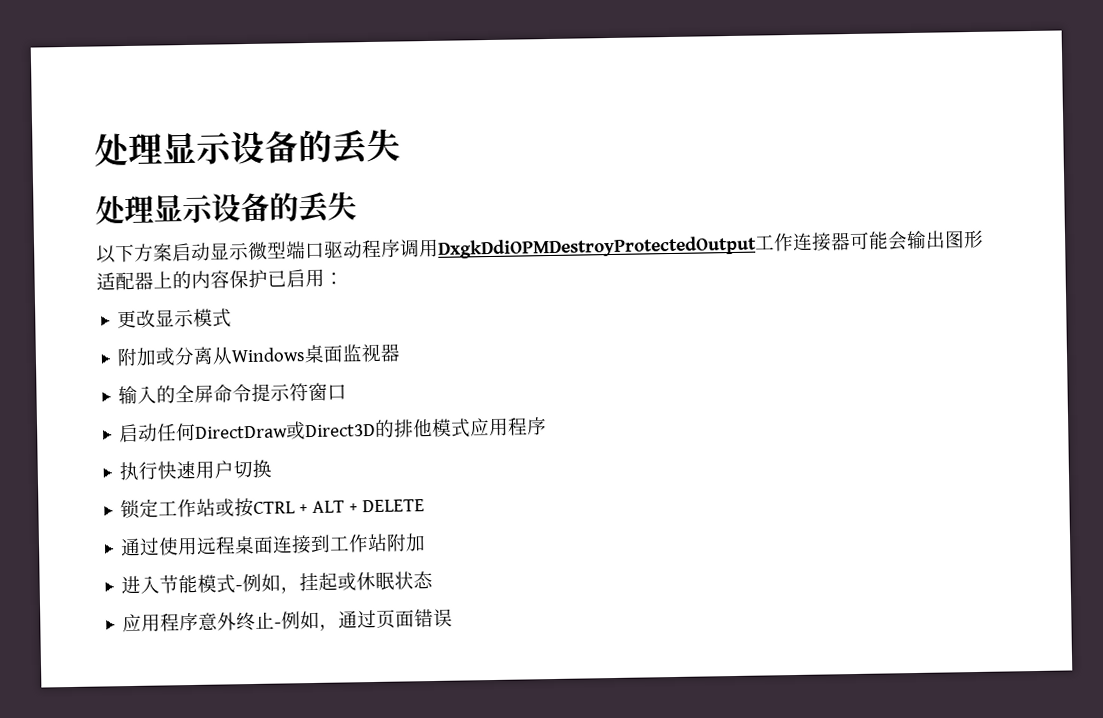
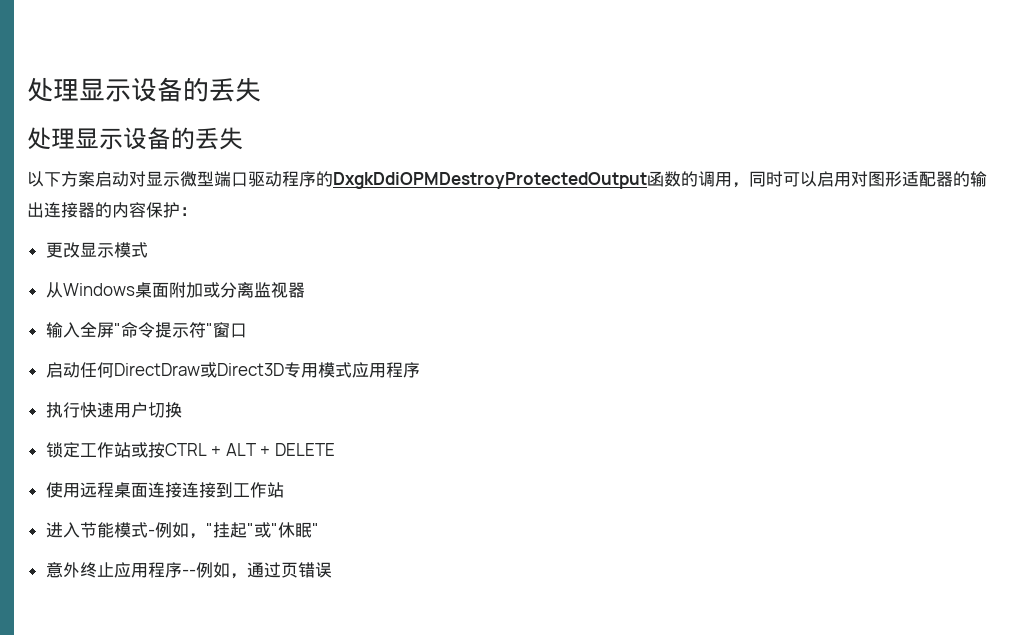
- 以下方案启动显示微型端口驱动程序调用DxgkDdiOPMDestroyProtectedOutput工作连接器可能会输出图形适配器上的内容保护已启用：
+ 以下方案启动对显示微型端口驱动程序的DxgkDdiOPMDestroyProtectedOutput函数的调用，同时可以启用对图形适配器的输出连接器的内容保护：
- 附加或分离从Windows桌面监视器
+ 从Windows桌面附加或分离监视器
- 输入的全屏命令提示符窗口
+ 输入全屏"命令提示符"窗口
- 启动任何DirectDraw或Direct3D的排他模式应用程序
+ 启动任何DirectDraw或Direct3D专用模式应用程序
- 通过使用远程桌面连接到工作站附加
+ 使用远程桌面连接连接到工作站
- 进入节能模式-例如，挂起或休眠状态
- 应用程序意外终止-例如，通过页面错误
+ 进入节能模式-例如，"挂起"或"休眠"
+ 意外终止应用程序--例如，通过页错误

